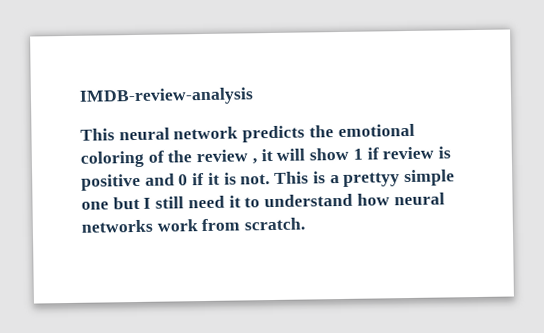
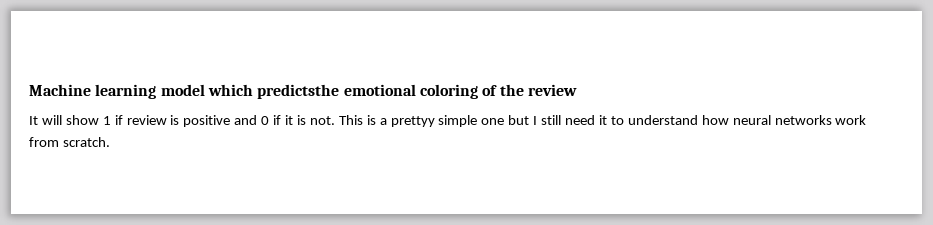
- IMDB-review-analysis
- This neural network predicts the emotional coloring of the review , it will show 1 if review is positive and 0 if it is not.
+ Machine learning model which predictsthe emotional coloring of the review
+ It will show 1 if review is positive and 0 if it is not.

